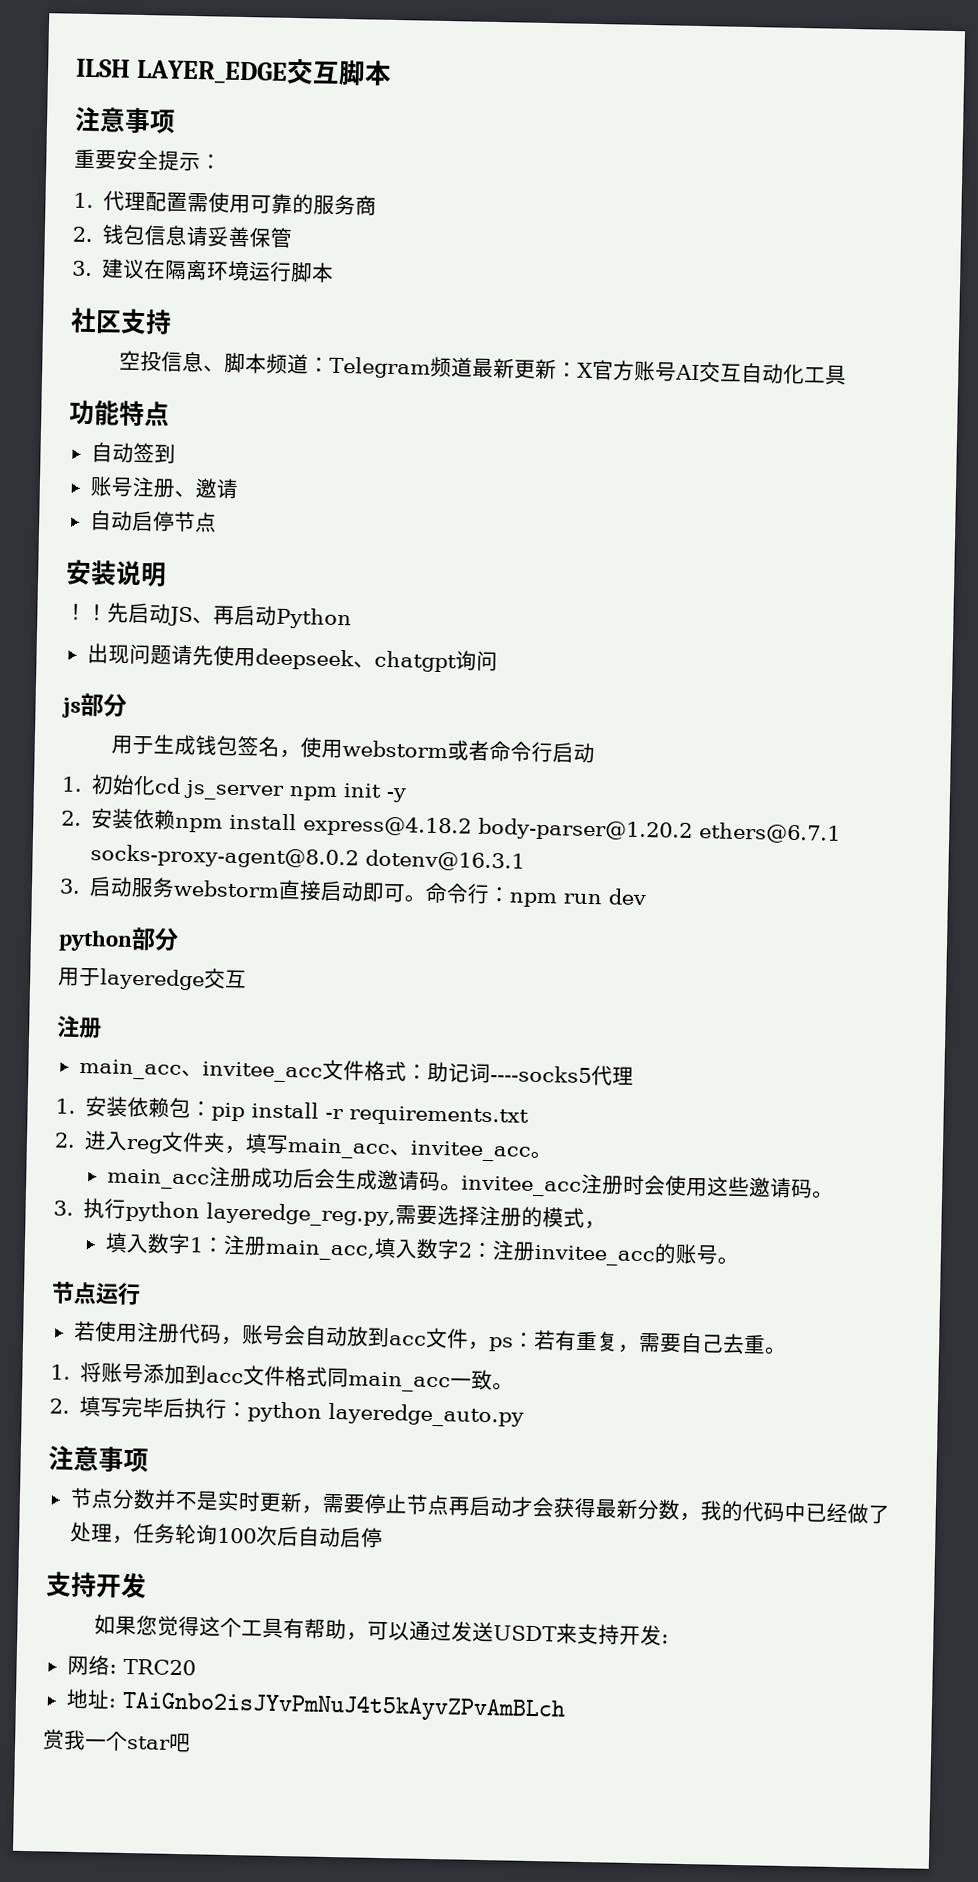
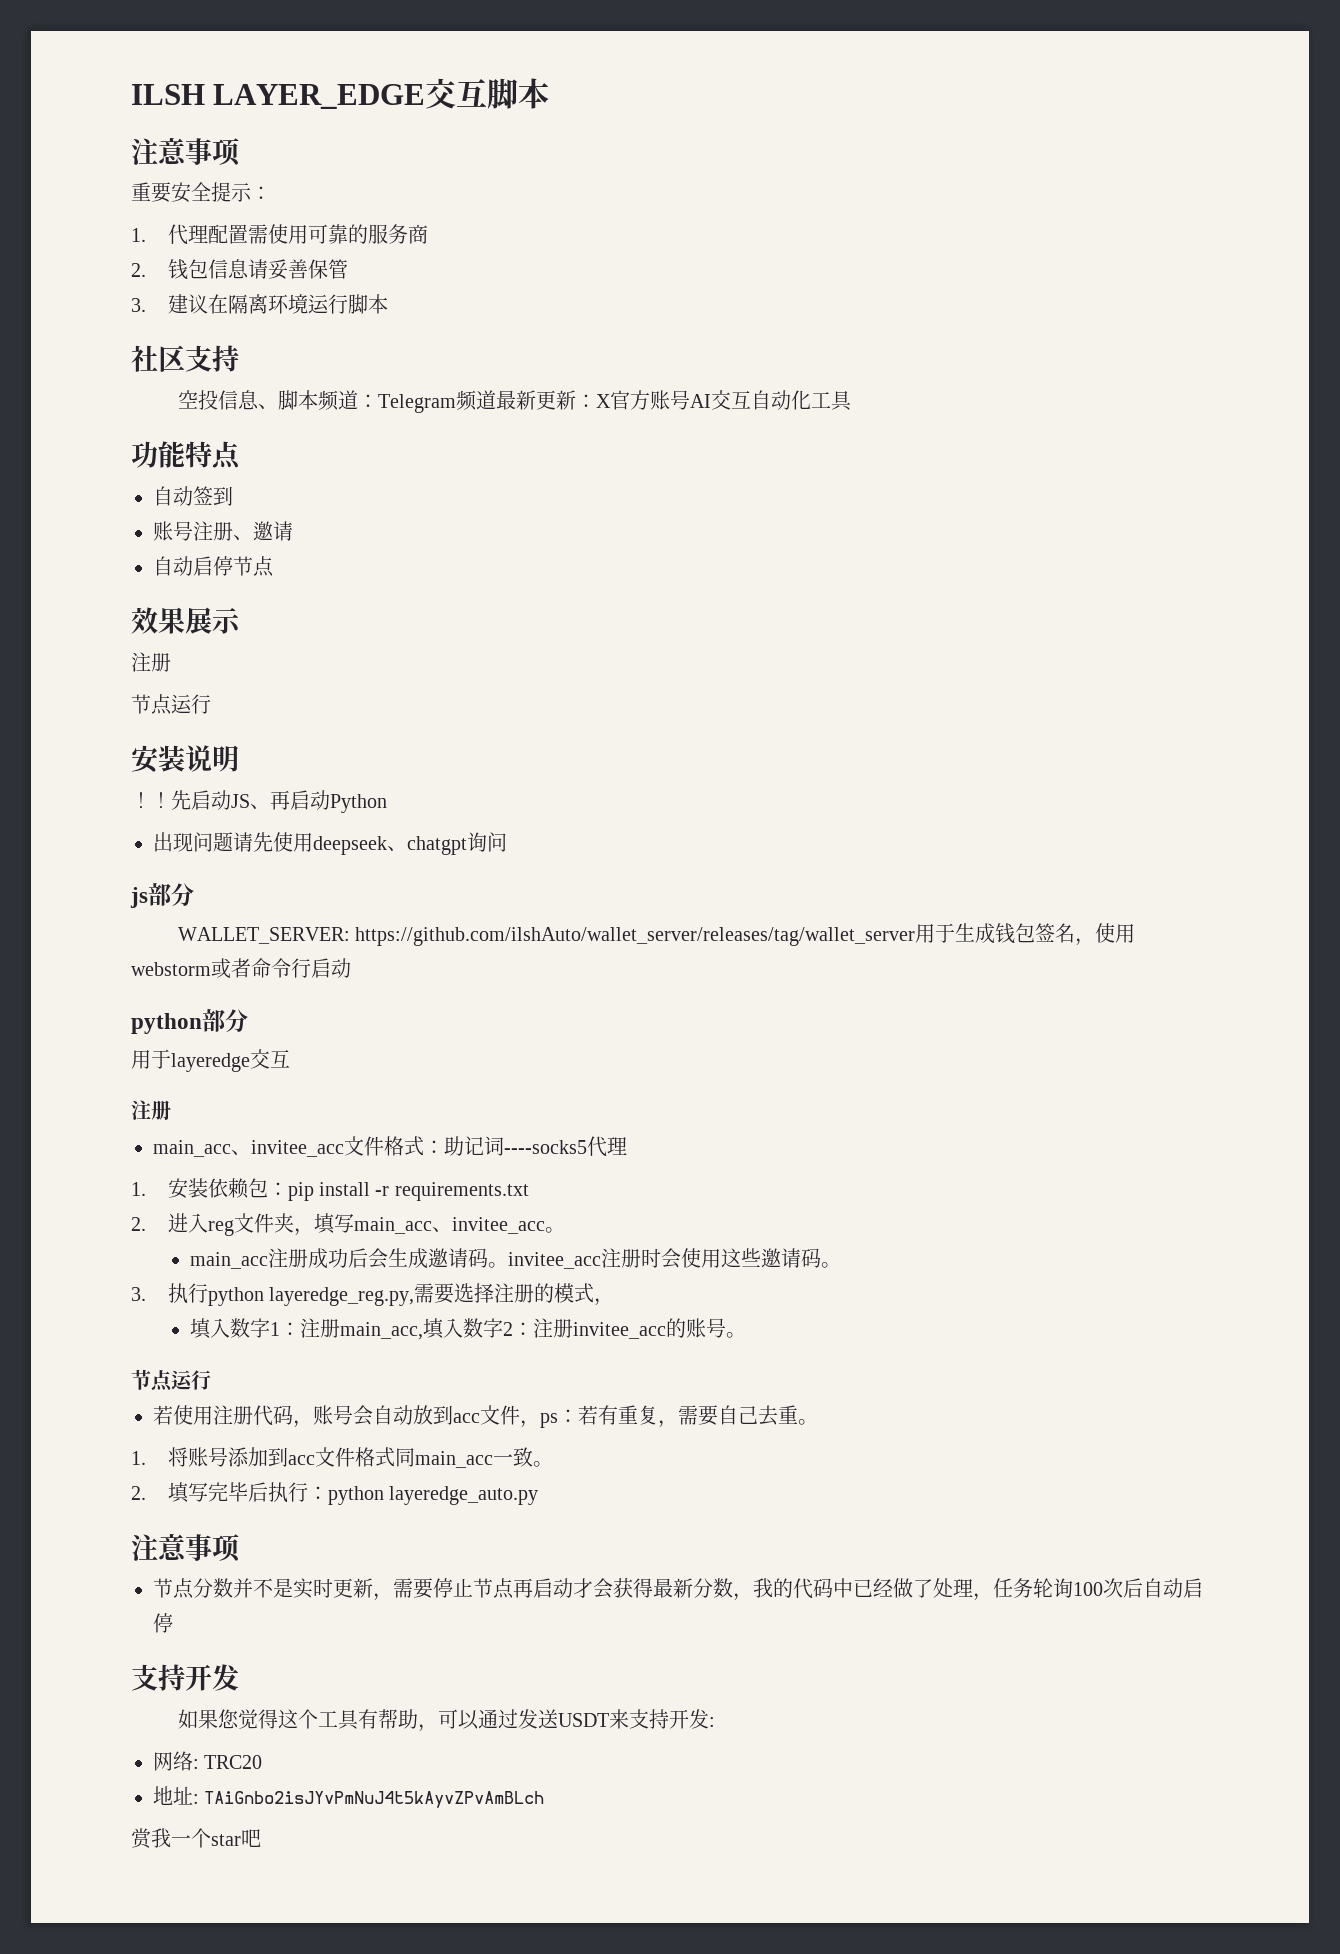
+ 效果展示
+ 注册
+ 节点运行
- 用于生成钱包签名，使用webstorm或者命令行启动
+ WALLET_SERVER: https://github.com/ilshAuto/wallet_server/releases/tag/wallet_server用于生成钱包签名，使用webstorm或者命令行启动
- 1.初始化cd js_server npm init -y
- 2.安装依赖npm install express@4.18.2 body-parser@1.20.2 ethers@6.7.1 socks-proxy-agent@8.0.2 dotenv@16.3.1
- 3.启动服务webstorm直接启动即可。命令行：npm run dev

